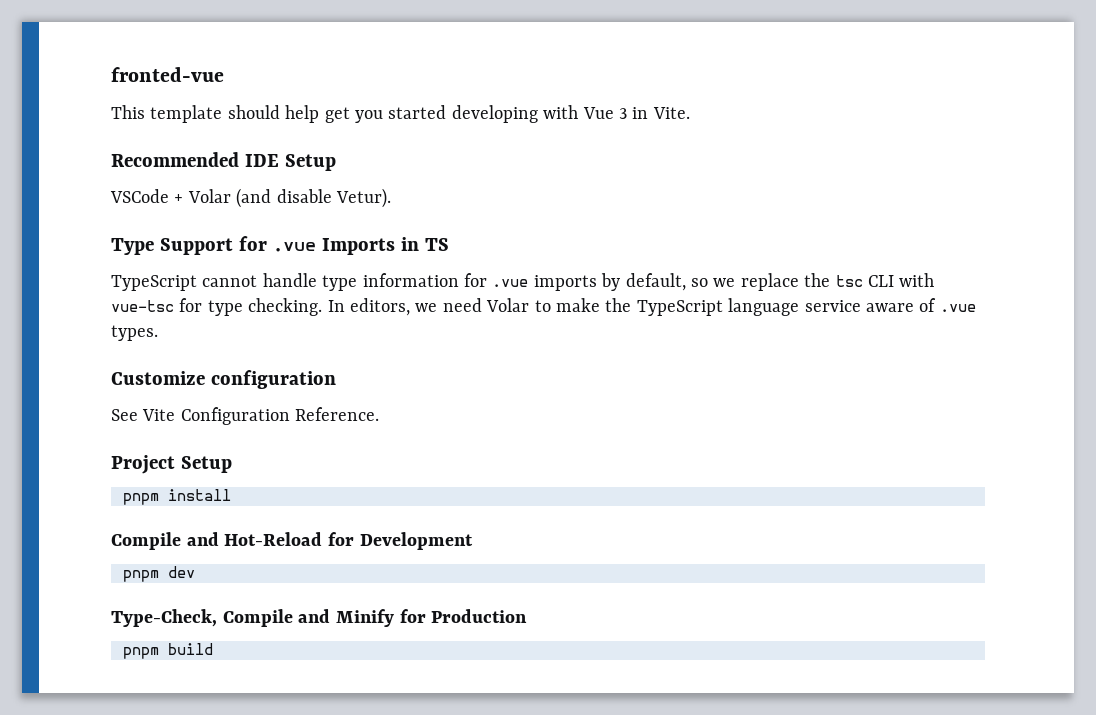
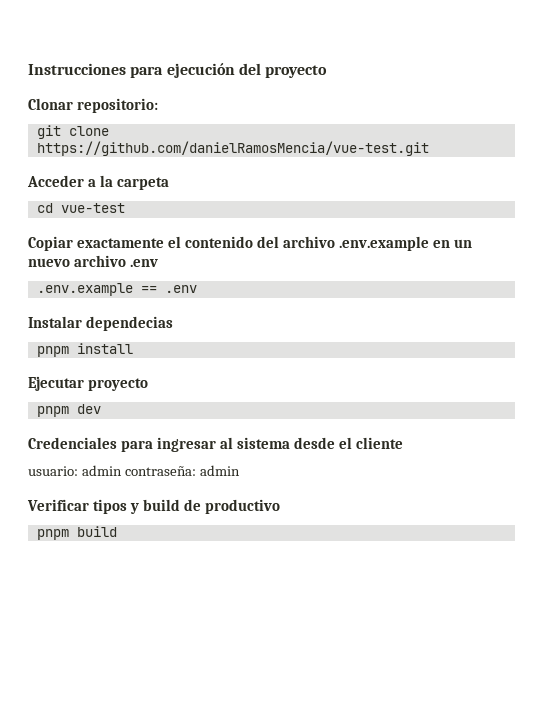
- fronted-vue
- This template should help get you started developing with Vue 3 in Vite.
- Recommended IDE Setup
- VSCode + Volar (and disable Vetur).
- Type Support for .vue Imports in TS
- TypeScript cannot handle type information for .vue imports by default, so we replace the tsc CLI with vue-tsc for type checking. In editors, we need Volar to make the TypeScript language service aware of .vue types.
- Customize configuration
- See Vite Configuration Reference.
- Project Setup
+ Instrucciones para ejecución del proyecto
+ Clonar repositorio:
+ git clone https://github.com/danielRamosMencia/vue-test.git
+ Acceder a la carpeta
+ cd vue-test
+ Copiar exactamente el contenido del archivo .env.example en un nuevo archivo .env
+ .env.example == .env
+ Instalar dependecias
  pnpm install
- Compile and Hot-Reload for Development
+ Ejecutar proyecto
  pnpm dev
- Type-Check, Compile and Minify for Production
+ Credenciales para ingresar al sistema desde el cliente
+ usuario: admin contraseña: admin
+ Verificar tipos y build de productivo

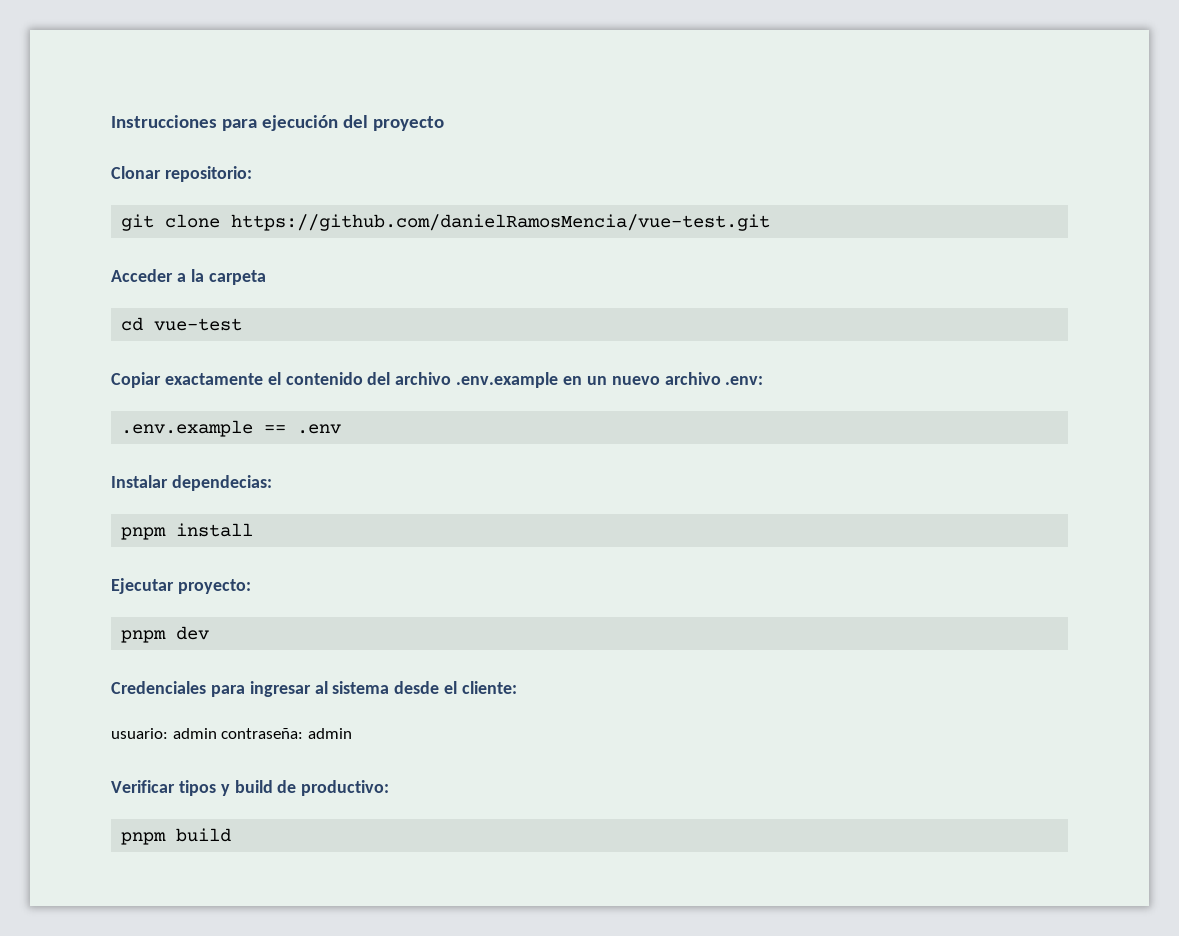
- Copiar exactamente el contenido del archivo .env.example en un nuevo archivo .env
+ Copiar exactamente el contenido del archivo .env.example en un nuevo archivo .env:
- Instalar dependecias
+ Instalar dependecias:
- Ejecutar proyecto
+ Ejecutar proyecto:
- Credenciales para ingresar al sistema desde el cliente
+ Credenciales para ingresar al sistema desde el cliente:
- Verificar tipos y build de productivo
+ Verificar tipos y build de productivo:

